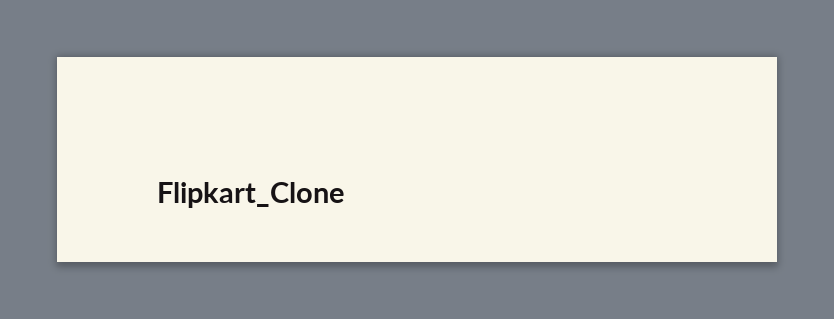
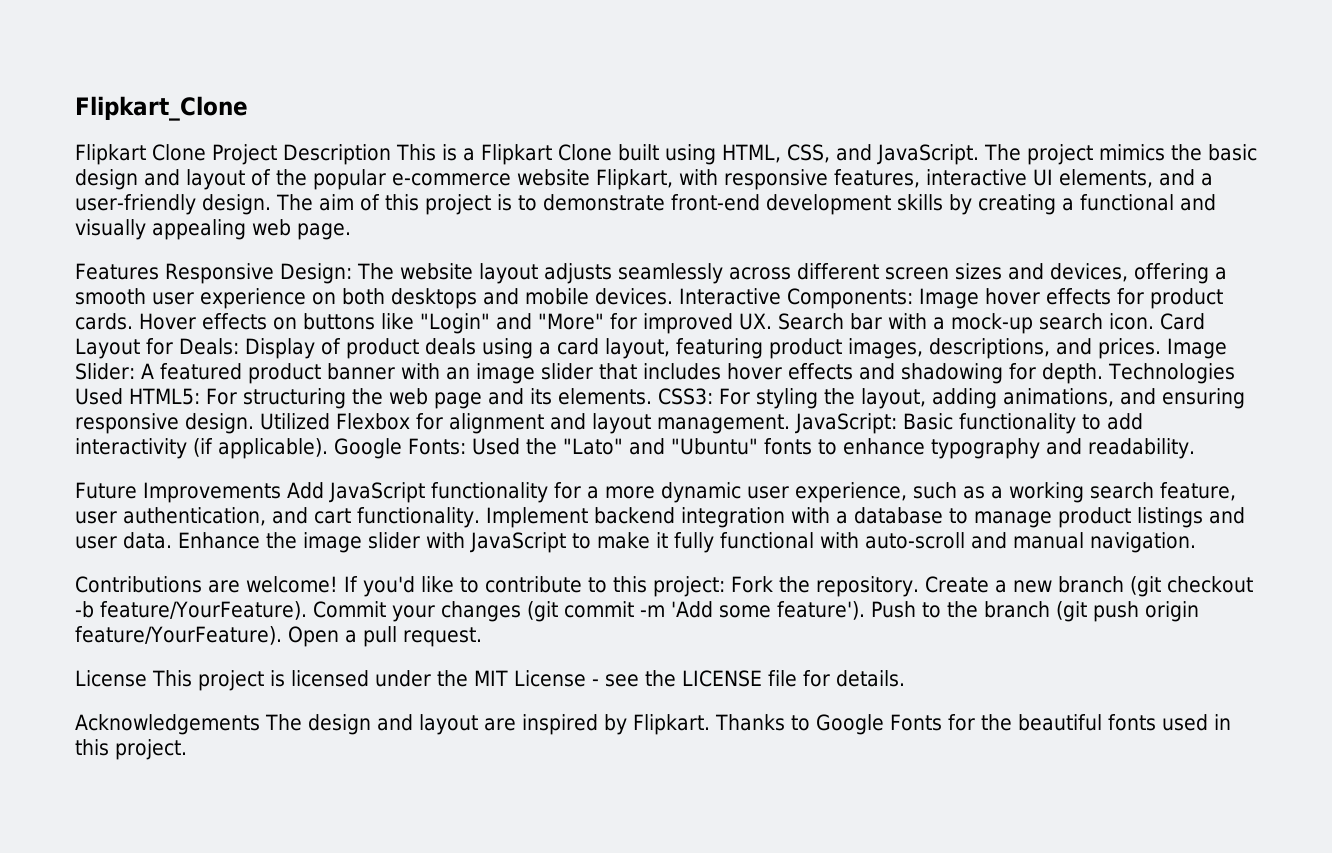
+ Flipkart Clone Project Description This is a Flipkart Clone built using HTML, CSS, and JavaScript. The project mimics the basic design and layout of the popular e-commerce website Flipkart, with responsive features, interactive UI elements, and a user-friendly design. The aim of this project is to demonstrate front-end development skills by creating a functional and visually appealing web page.
+ Features Responsive Design: The website layout adjusts seamlessly across different screen sizes and devices, offering a smooth user experience on both desktops and mobile devices. Interactive Components: Image hover effects for product cards. Hover effects on buttons like "Login" and "More" for improved UX. Search bar with a mock-up search icon. Card Layout for Deals: Display of product deals using a card layout, featuring product images, descriptions, and prices. Image Slider: A featured product banner with an image slider that includes hover effects and shadowing for depth. Technologies Used HTML5: For structuring the web page and its elements. CSS3: For styling the layout, adding animations, and ensuring responsive design. Utilized Flexbox for alignment and layout management. JavaScript: Basic functionality to add interactivity (if applicable). Google Fonts: Used the "Lato" and "Ubuntu" fonts to enhance typography and readability.
+ Future Improvements Add JavaScript functionality for a more dynamic user experience, such as a working search feature, user authentication, and cart functionality. Implement backend integration with a database to manage product listings and user data. Enhance the image slider with JavaScript to make it fully functional with auto-scroll and manual navigation.
+ Contributions are welcome! If you'd like to contribute to this project: Fork the repository. Create a new branch (git checkout -b feature/YourFeature). Commit your changes (git commit -m 'Add some feature'). Push to the branch (git push origin feature/YourFeature). Open a pull request.
+ License This project is licensed under the MIT License - see the LICENSE file for details.
+ Acknowledgements The design and layout are inspired by Flipkart. Thanks to Google Fonts for the beautiful fonts used in this project.

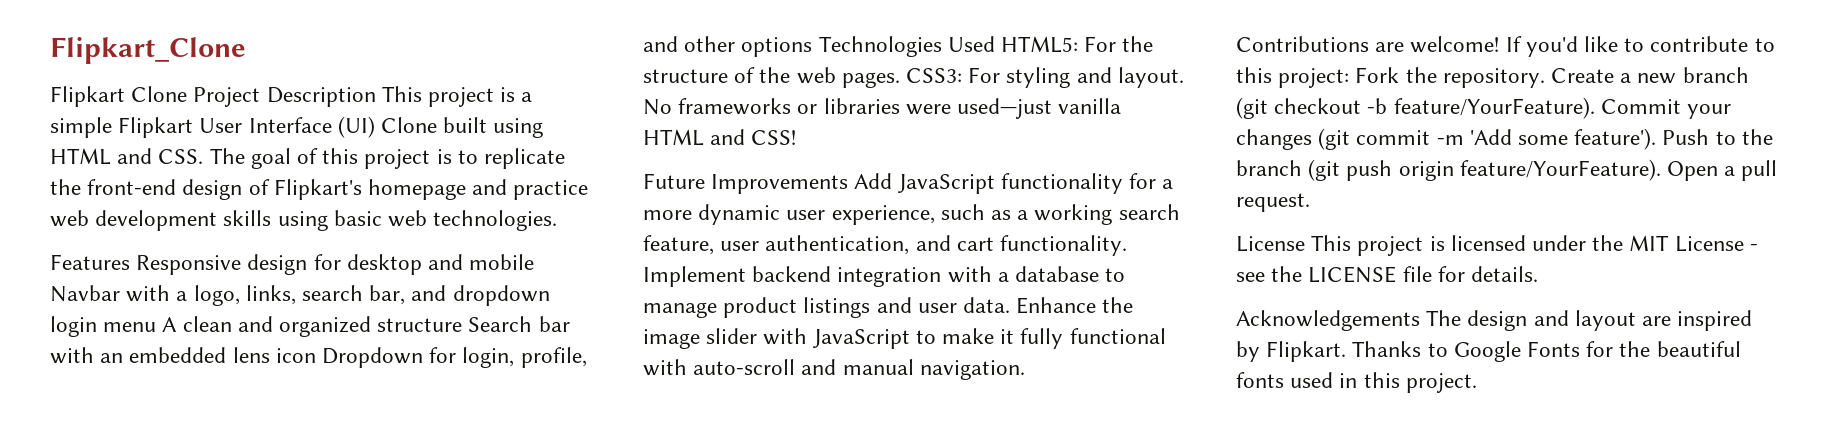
- Flipkart Clone Project Description This is a Flipkart Clone built using HTML, CSS, and JavaScript. The project mimics the basic design and layout of the popular e-commerce website Flipkart, with responsive features, interactive UI elements, and a user-friendly design. The aim of this project is to demonstrate front-end development skills by creating a functional and visually appealing web page.
- Features Responsive Design: The website layout adjusts seamlessly across different screen sizes and devices, offering a smooth user experience on both desktops and mobile devices. Interactive Components: Image hover effects for product cards. Hover effects on buttons like "Login" and "More" for improved UX. Search bar with a mock-up search icon. Card Layout for Deals: Display of product deals using a card layout, featuring product images, descriptions, and prices. Image Slider: A featured product banner with an image slider that includes hover effects and shadowing for depth. Technologies Used HTML5: For structuring the web page and its elements. CSS3: For styling the layout, adding animations, and ensuring responsive design. Utilized Flexbox for alignment and layout management. JavaScript: Basic functionality to add interactivity (if applicable). Google Fonts: Used the "Lato" and "Ubuntu" fonts to enhance typography and readability.
+ Flipkart Clone Project Description This project is a simple Flipkart User Interface (UI) Clone built using HTML and CSS. The goal of this project is to replicate the front-end design of Flipkart's homepage and practice web development skills using basic web technologies.
+ Features Responsive design for desktop and mobile Navbar with a logo, links, search bar, and dropdown login menu A clean and organized structure Search bar with an embedded lens icon Dropdown for login, profile, and other options Technologies Used HTML5: For the structure of the web pages. CSS3: For styling and layout. No frameworks or libraries were used—just vanilla HTML and CSS!

